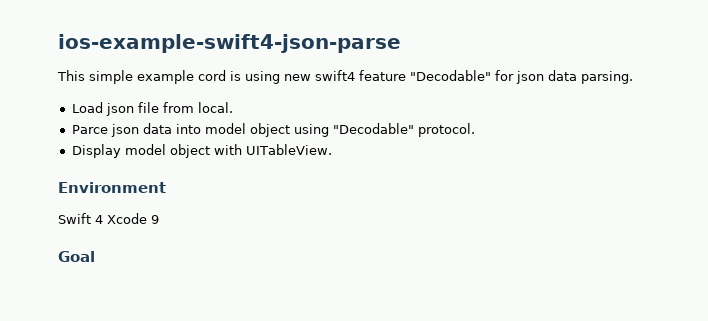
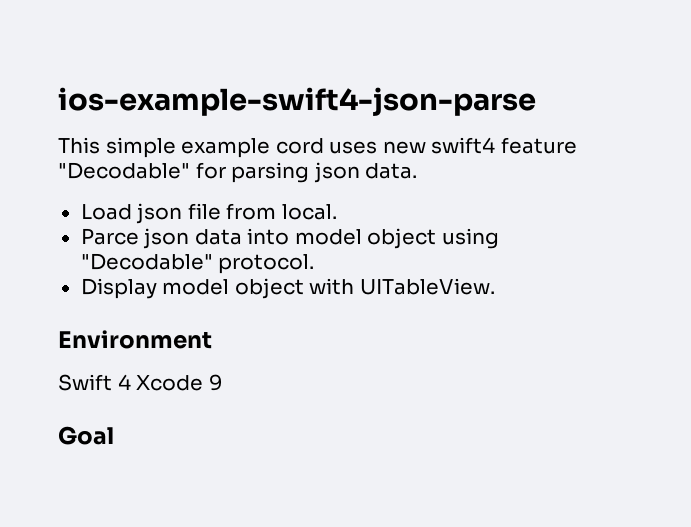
- This simple example cord is using new swift4 feature "Decodable" for json data parsing.
+ This simple example cord uses new swift4 feature "Decodable" for parsing json data.

